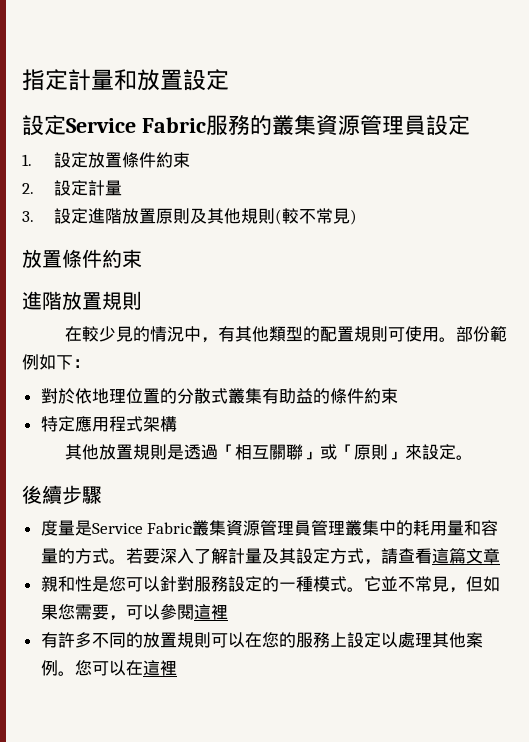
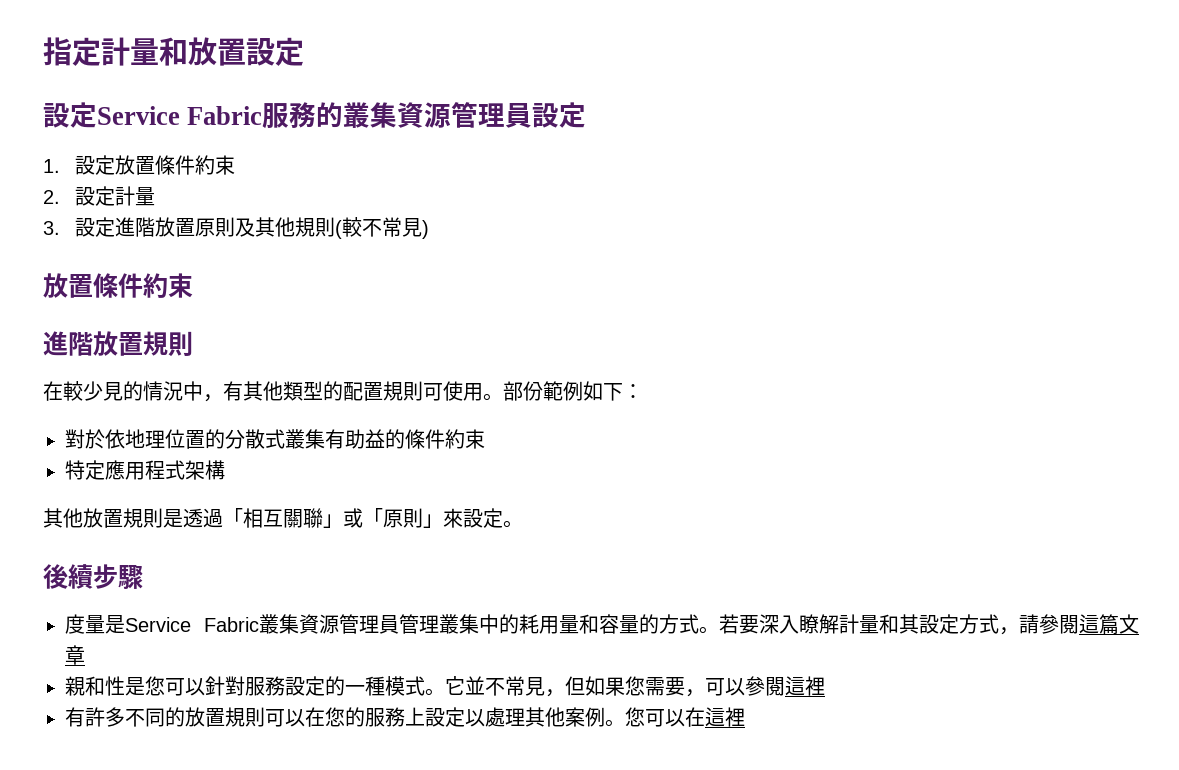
- 若要深入了解計量及其設定方式，請查看這篇文章
+ 若要深入瞭解計量和其設定方式，請參閱這篇文章

